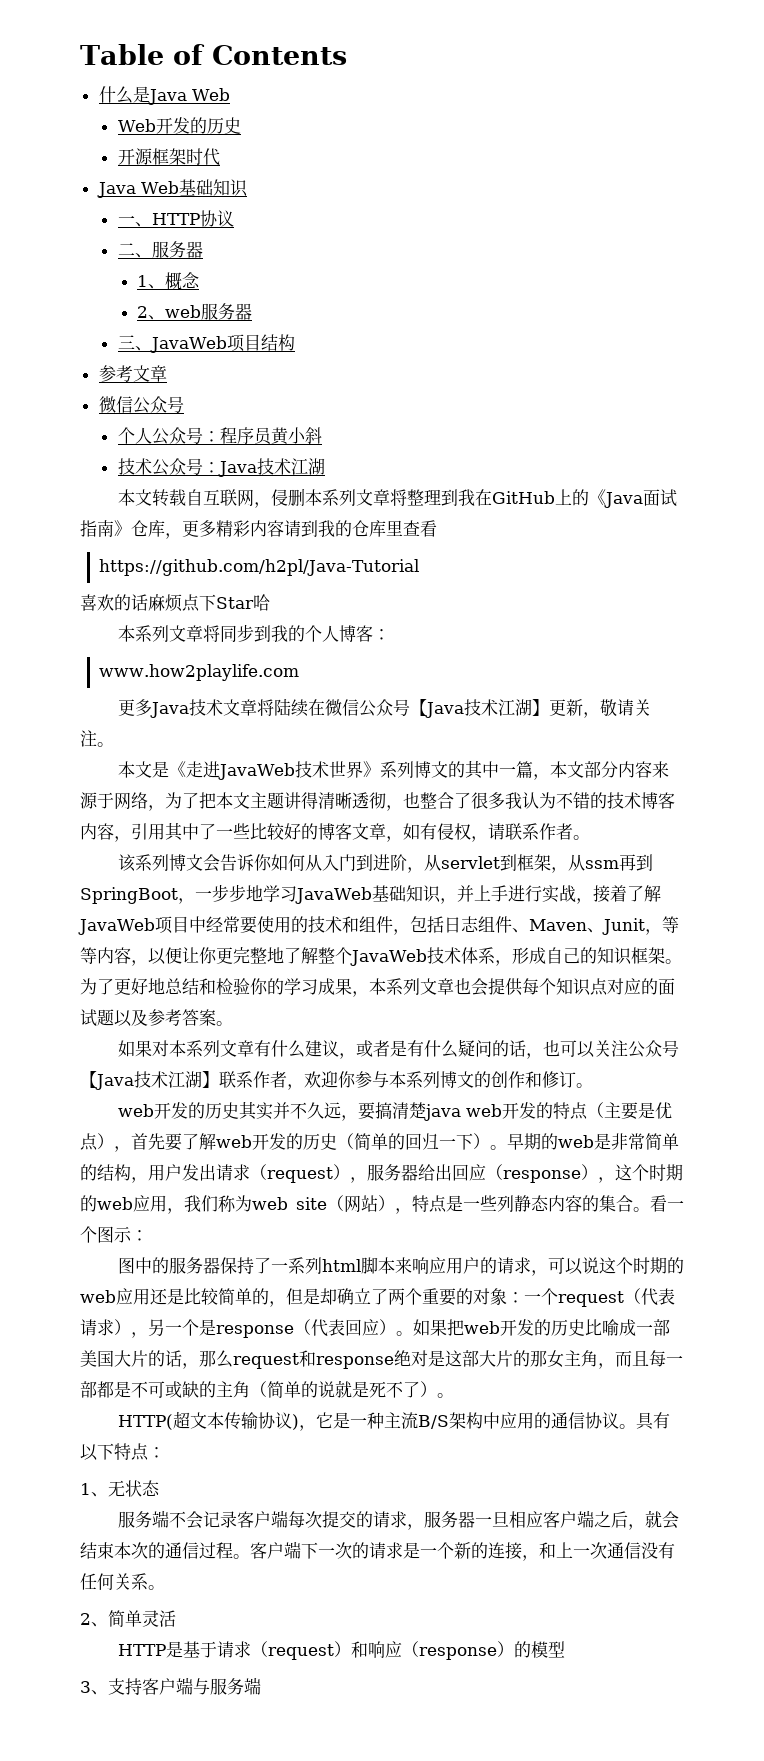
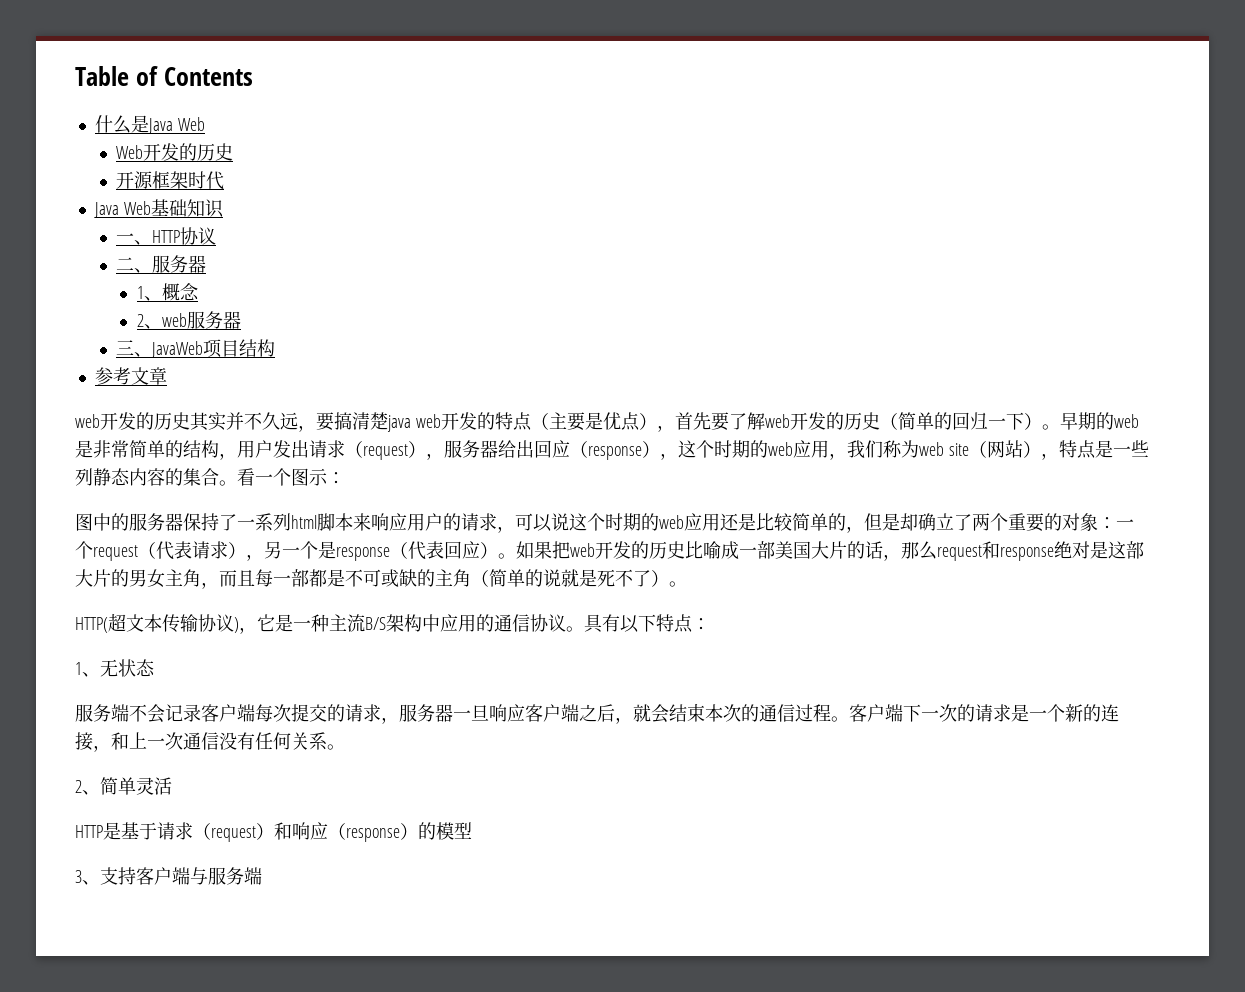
  参考文章
- 微信公众号
- 个人公众号：程序员黄小斜
- 技术公众号：Java技术江湖
- 本文转载自互联网，侵删本系列文章将整理到我在GitHub上的《Java面试指南》仓库，更多精彩内容请到我的仓库里查看
- https://github.com/h2pl/Java-Tutorial
- 喜欢的话麻烦点下Star哈
- 本系列文章将同步到我的个人博客：
- www.how2playlife.com
- 更多Java技术文章将陆续在微信公众号【Java技术江湖】更新，敬请关注。
- 本文是《走进JavaWeb技术世界》系列博文的其中一篇，本文部分内容来源于网络，为了把本文主题讲得清晰透彻，也整合了很多我认为不错的技术博客内容，引用其中了一些比较好的博客文章，如有侵权，请联系作者。
- 该系列博文会告诉你如何从入门到进阶，从servlet到框架，从ssm再到SpringBoot，一步步地学习JavaWeb基础知识，并上手进行实战，接着了解JavaWeb项目中经常要使用的技术和组件，包括日志组件、Maven、Junit，等等内容，以便让你更完整地了解整个JavaWeb技术体系，形成自己的知识框架。为了更好地总结和检验你的学习成果，本系列文章也会提供每个知识点对应的面试题以及参考答案。
- 如果对本系列文章有什么建议，或者是有什么疑问的话，也可以关注公众号【Java技术江湖】联系作者，欢迎你参与本系列博文的创作和修订。
- 如果把web开发的历史比喻成一部美国大片的话，那么request和response绝对是这部大片的那女主角，而且每一部都是不可或缺的主角（简单的说就是死不了）。
+ 如果把web开发的历史比喻成一部美国大片的话，那么request和response绝对是这部大片的男女主角，而且每一部都是不可或缺的主角（简单的说就是死不了）。
- 服务端不会记录客户端每次提交的请求，服务器一旦相应客户端之后，就会结束本次的通信过程。
+ 服务端不会记录客户端每次提交的请求，服务器一旦响应客户端之后，就会结束本次的通信过程。

